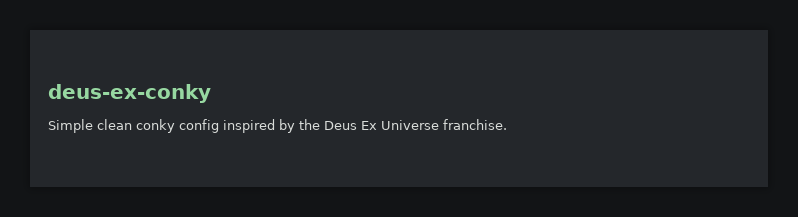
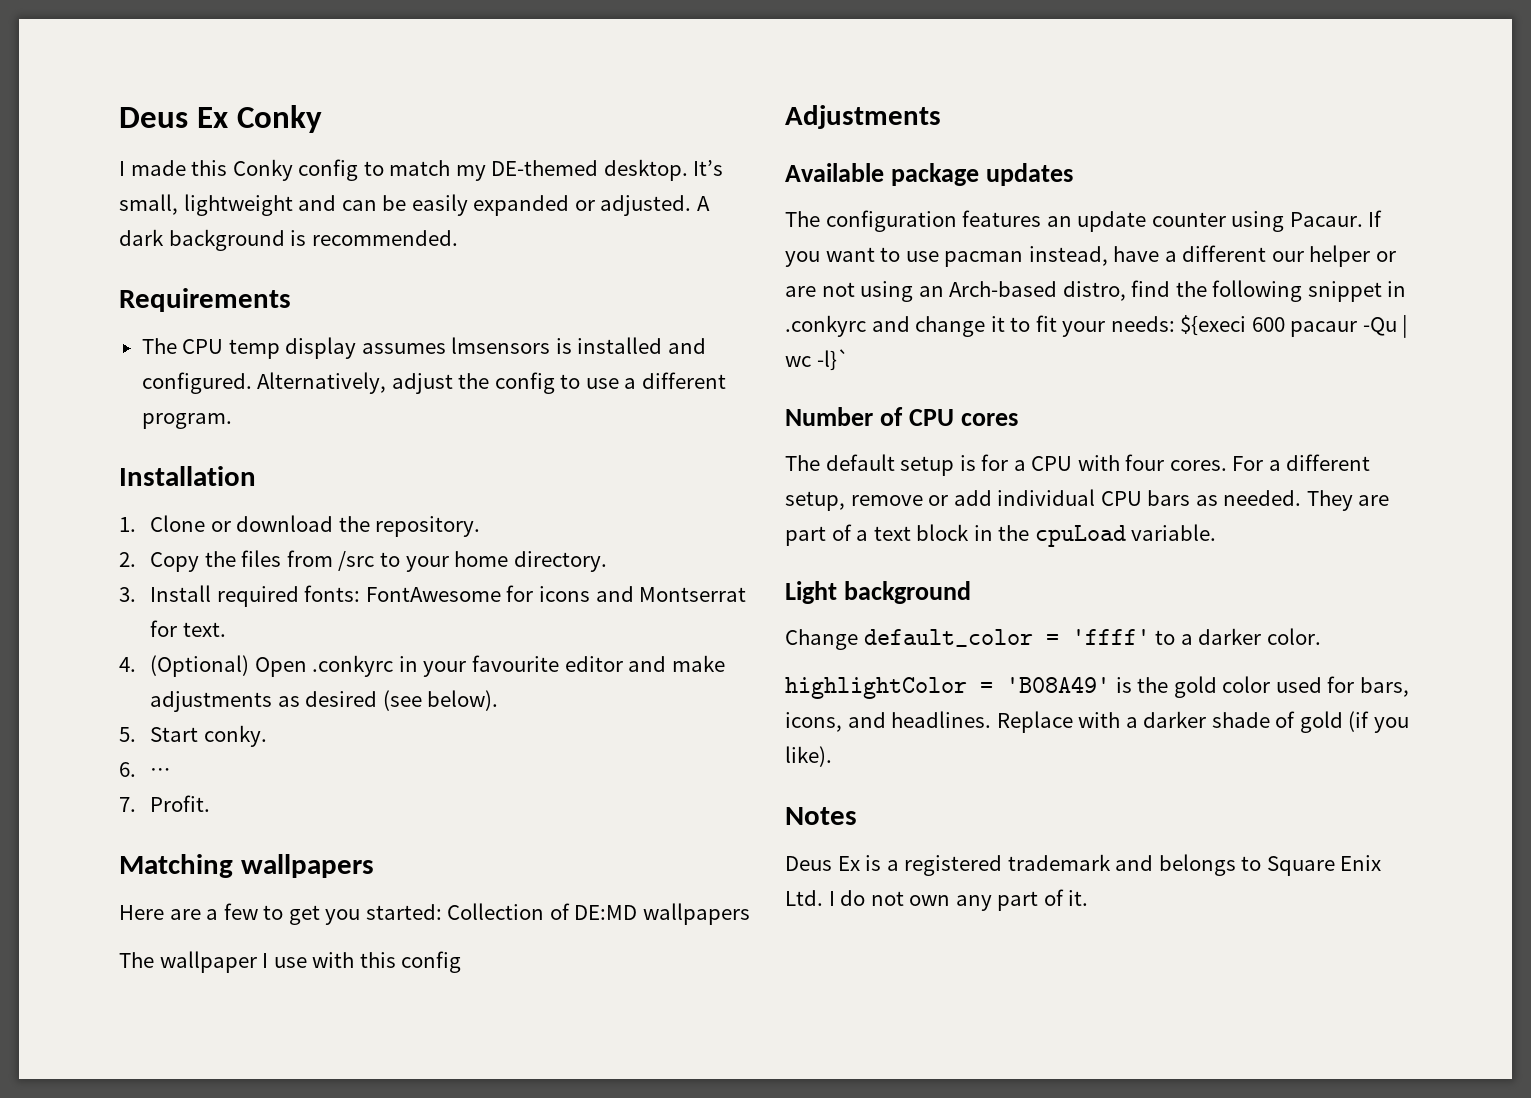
- deus-ex-conky
- Simple clean conky config inspired by the Deus Ex Universe franchise.
+ Deus Ex Conky
+ I made this Conky config to match my DE-themed desktop. It’s small, lightweight and can be easily expanded or adjusted. A dark background is recommended.
+ Requirements
+ The CPU temp display assumes lmsensors is installed and configured. Alternatively, adjust the config to use a different program.
+ Installation
+ 1. Clone or download the repository.
+ 2. Copy the files from /src to your home directory.
+ 3. Install required fonts: FontAwesome for icons and Montserrat for text.
+ 4. (Optional) Open .conkyrc in your favourite editor and make adjustments as desired (see below).
+ 5. Start conky.
+ 6. …
+ 7. Profit.
+ Matching wallpapers
+ Here are a few to get you started: Collection of DE:MD wallpapers
+ The wallpaper I use with this config
+ Adjustments
+ Available package updates
+ The configuration features an update counter using Pacaur. If you want to use pacman instead, have a different our helper or are not using an Arch-based distro, find the following snippet in .conkyrc and change it to fit your needs: ${execi 600 pacaur -Qu | wc -l}`
+ Number of CPU cores
+ The default setup is for a CPU with four cores. For a different setup, remove or add individual CPU bars as needed. They are part of a text block in the cpuLoad variable.
+ Light background
+ Change default_color = 'ffff' to a darker color.
+ highlightColor = 'B08A49' is the gold color used for bars, icons, and headlines. Replace with a darker shade of gold (if you like).
+ Notes
+ Deus Ex is a registered trademark and belongs to Square Enix Ltd. I do not own any part of it.

